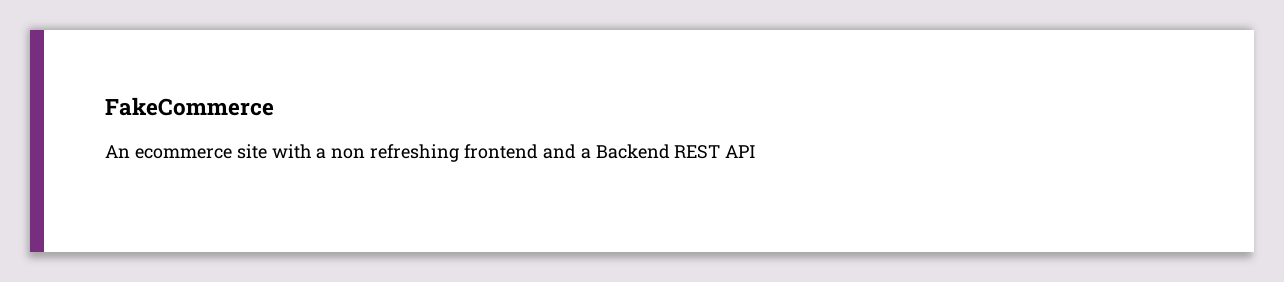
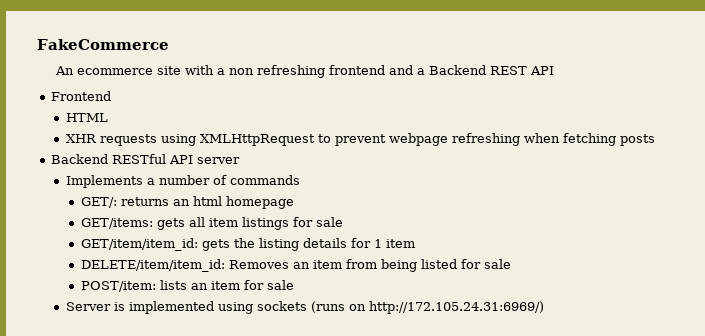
+ Frontend
+ HTML
+ XHR requests using XMLHttpRequest to prevent webpage refreshing when fetching posts
+ Backend RESTful API server
+ Implements a number of commands
+ GET/: returns an html homepage
+ GET/items: gets all item listings for sale
+ GET/item/item_id: gets the listing details for 1 item
+ DELETE/item/item_id: Removes an item from being listed for sale
+ POST/item: lists an item for sale
+ Server is implemented using sockets (runs on http://172.105.24.31:6969/)

